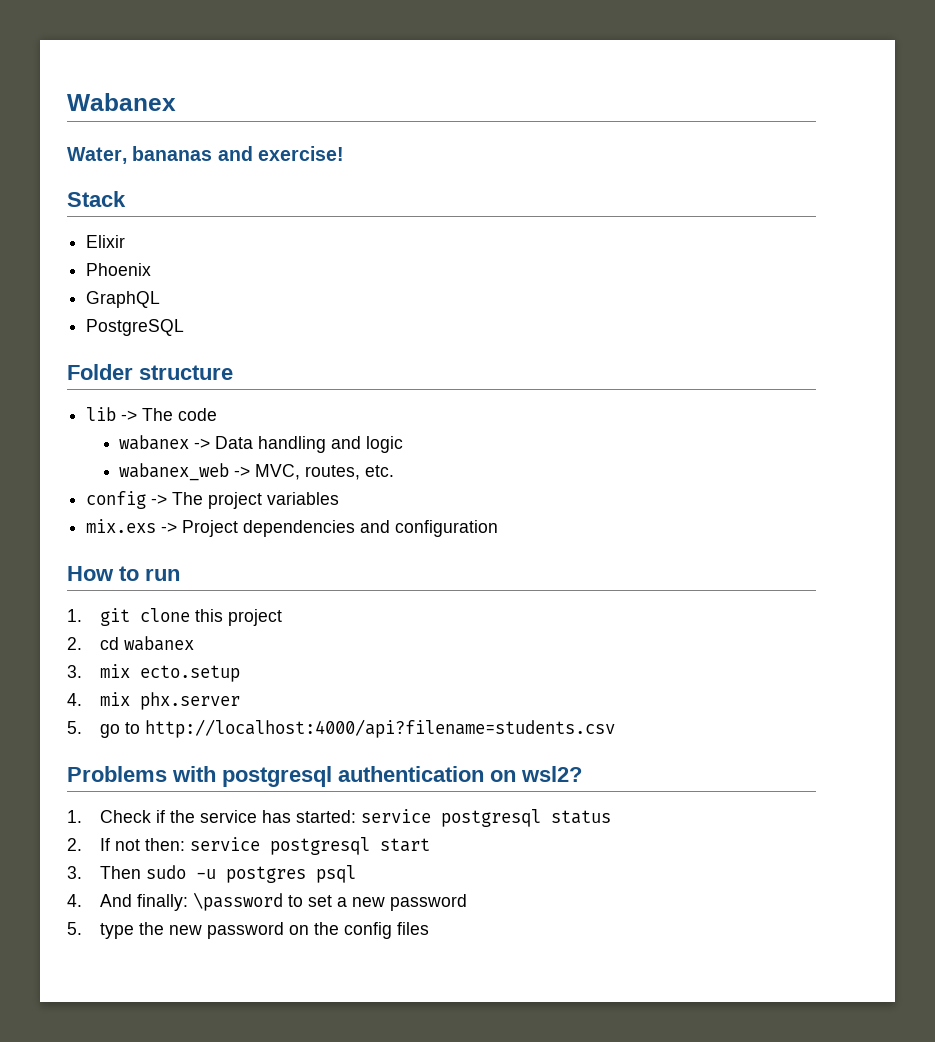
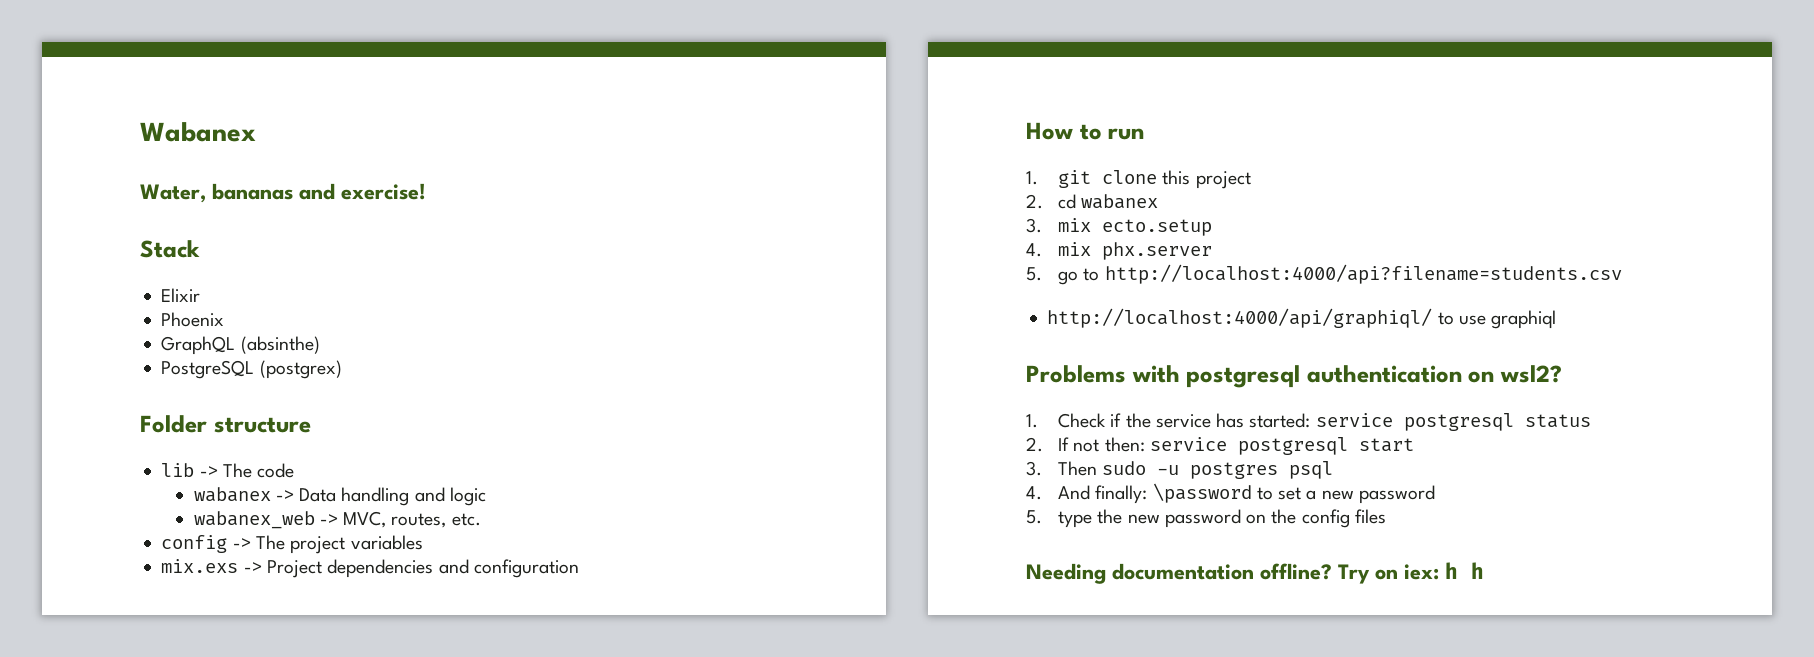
- GraphQL
+ GraphQL (absinthe)
- PostgreSQL
+ PostgreSQL (postgrex)
+ http://localhost:4000/api/graphiql/ to use graphiql
+ Needing documentation offline? Try on iex: h h

